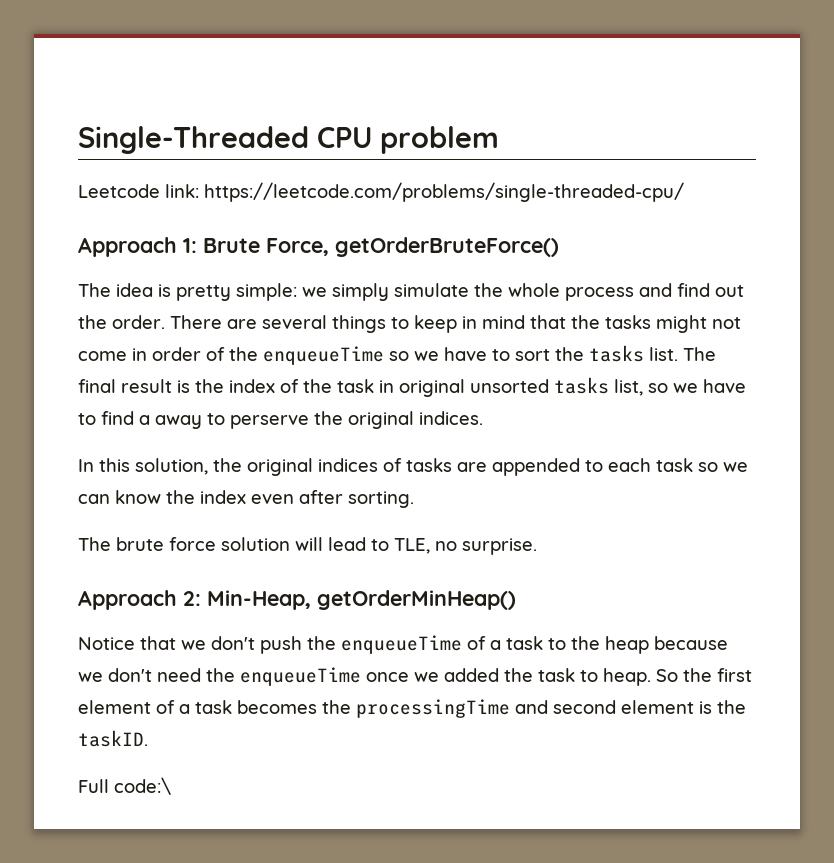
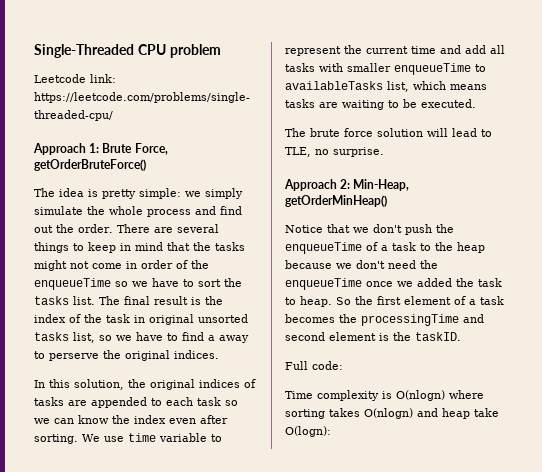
+ We use time variable to represent the current time and add all tasks with smaller enqueueTime to availableTasks list, which means tasks are waiting to be executed.
- Full code:\
+ Full code:
+ Time complexity is O(nlogn) where sorting takes O(nlogn) and heap take O(logn):

